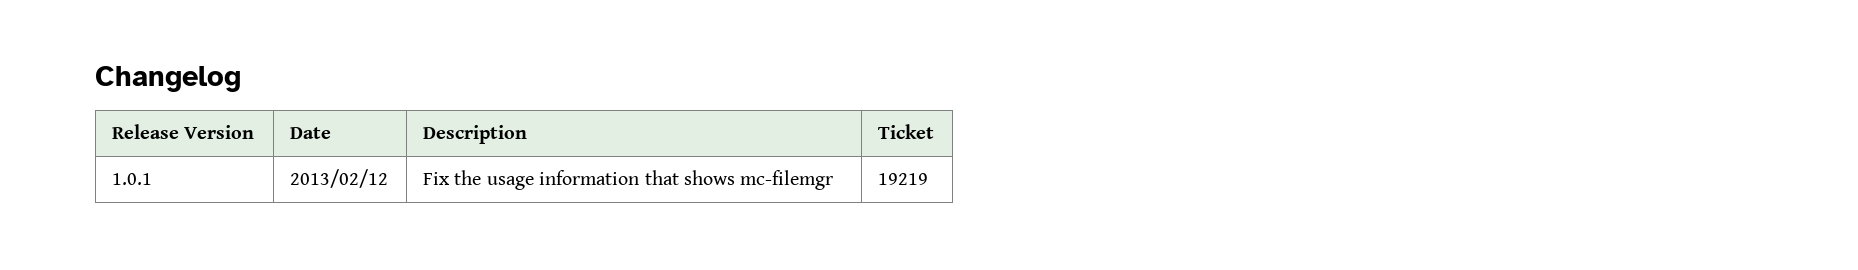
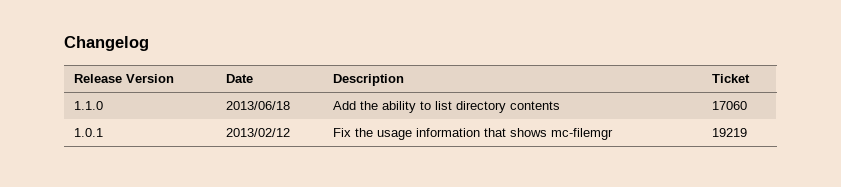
+ 1.1.0 | 2013/06/18 | Add the ability to list directory contents | 17060

